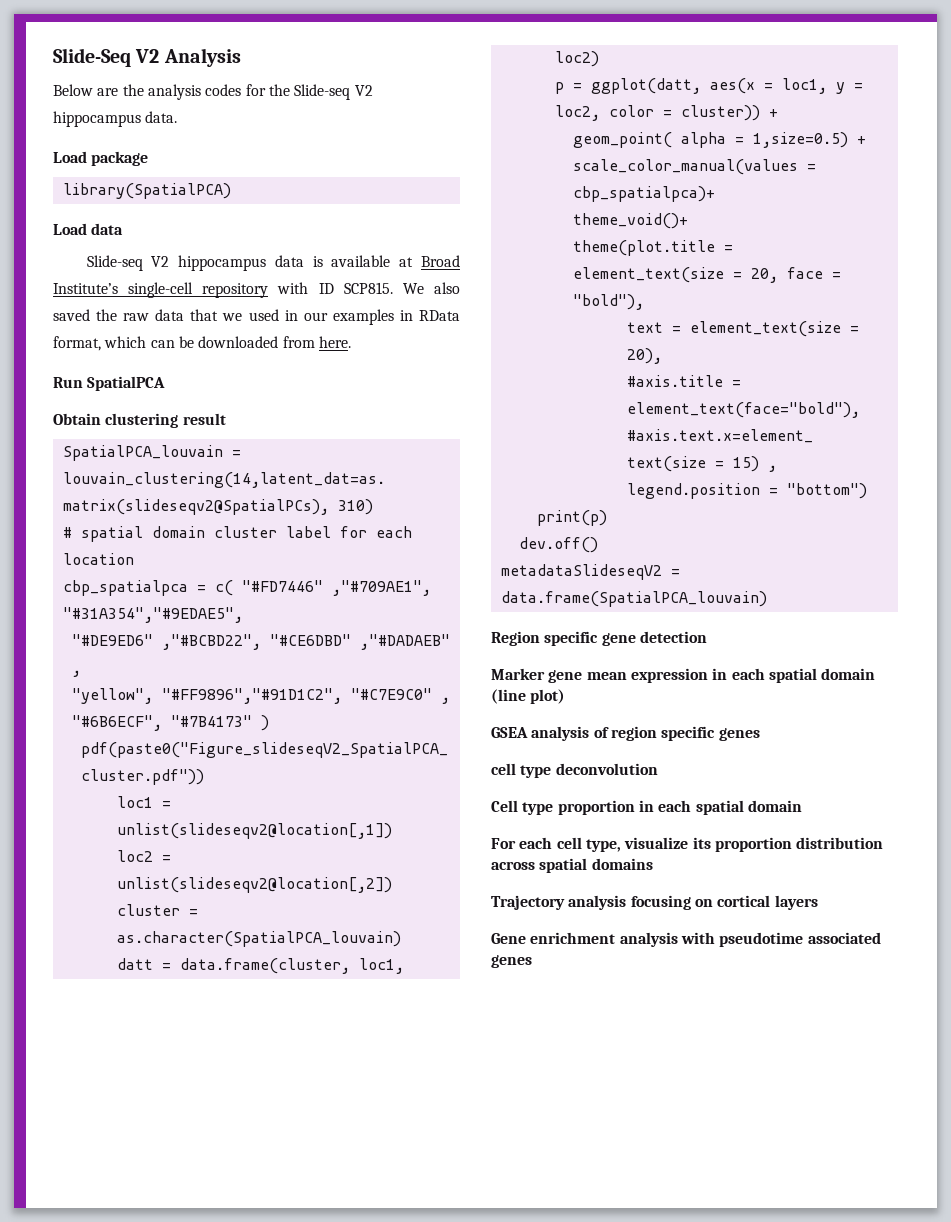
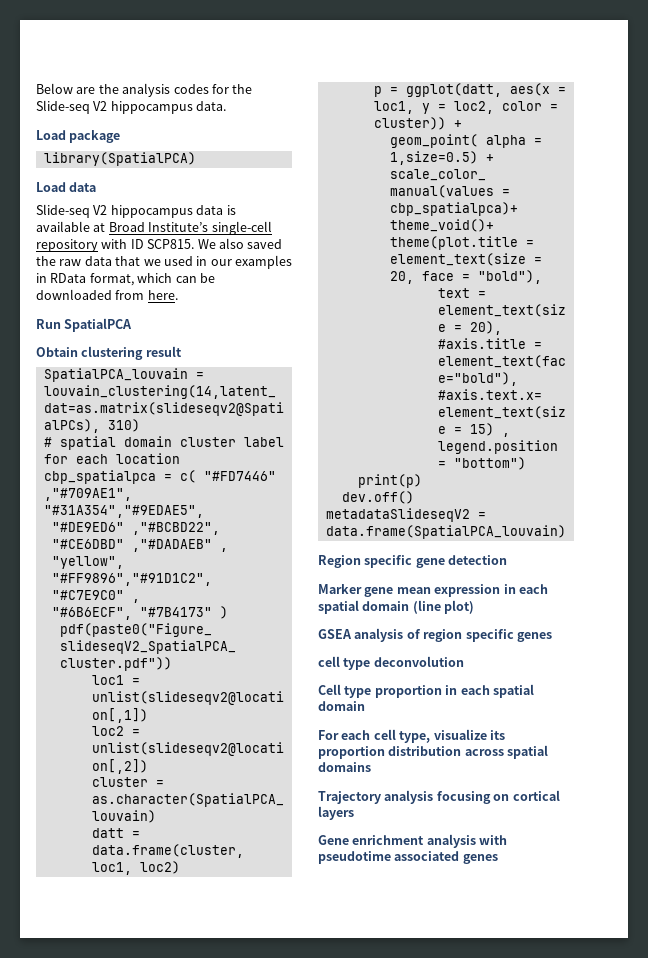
- Slide-Seq V2 Analysis

